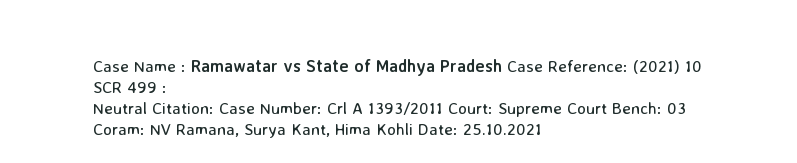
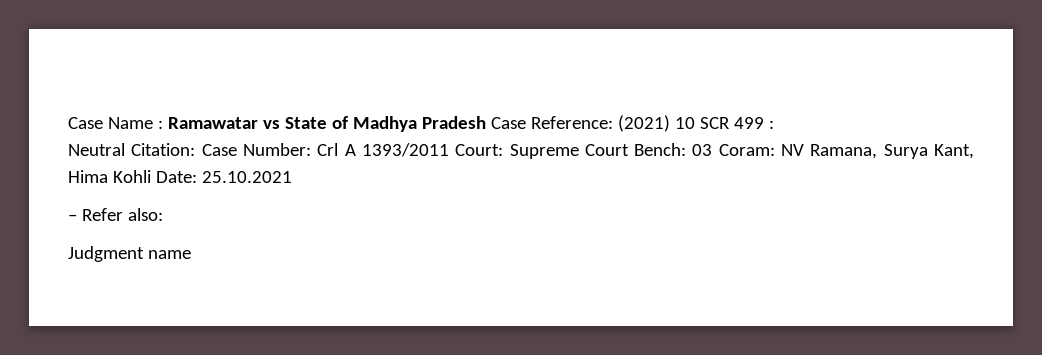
+ – Refer also:
+ Judgment name

